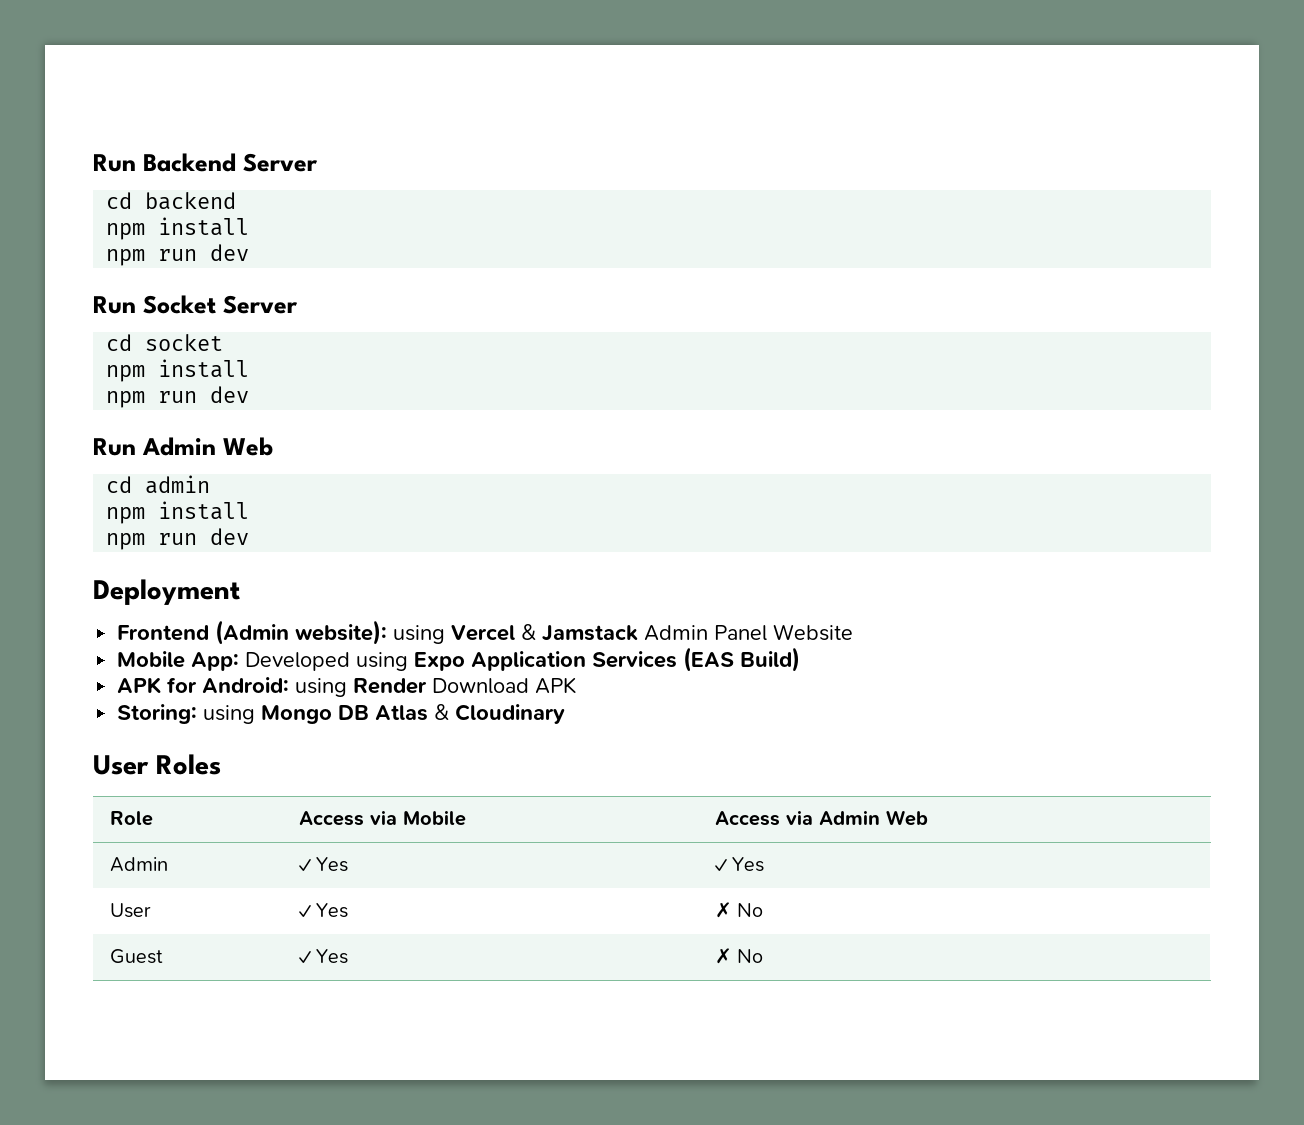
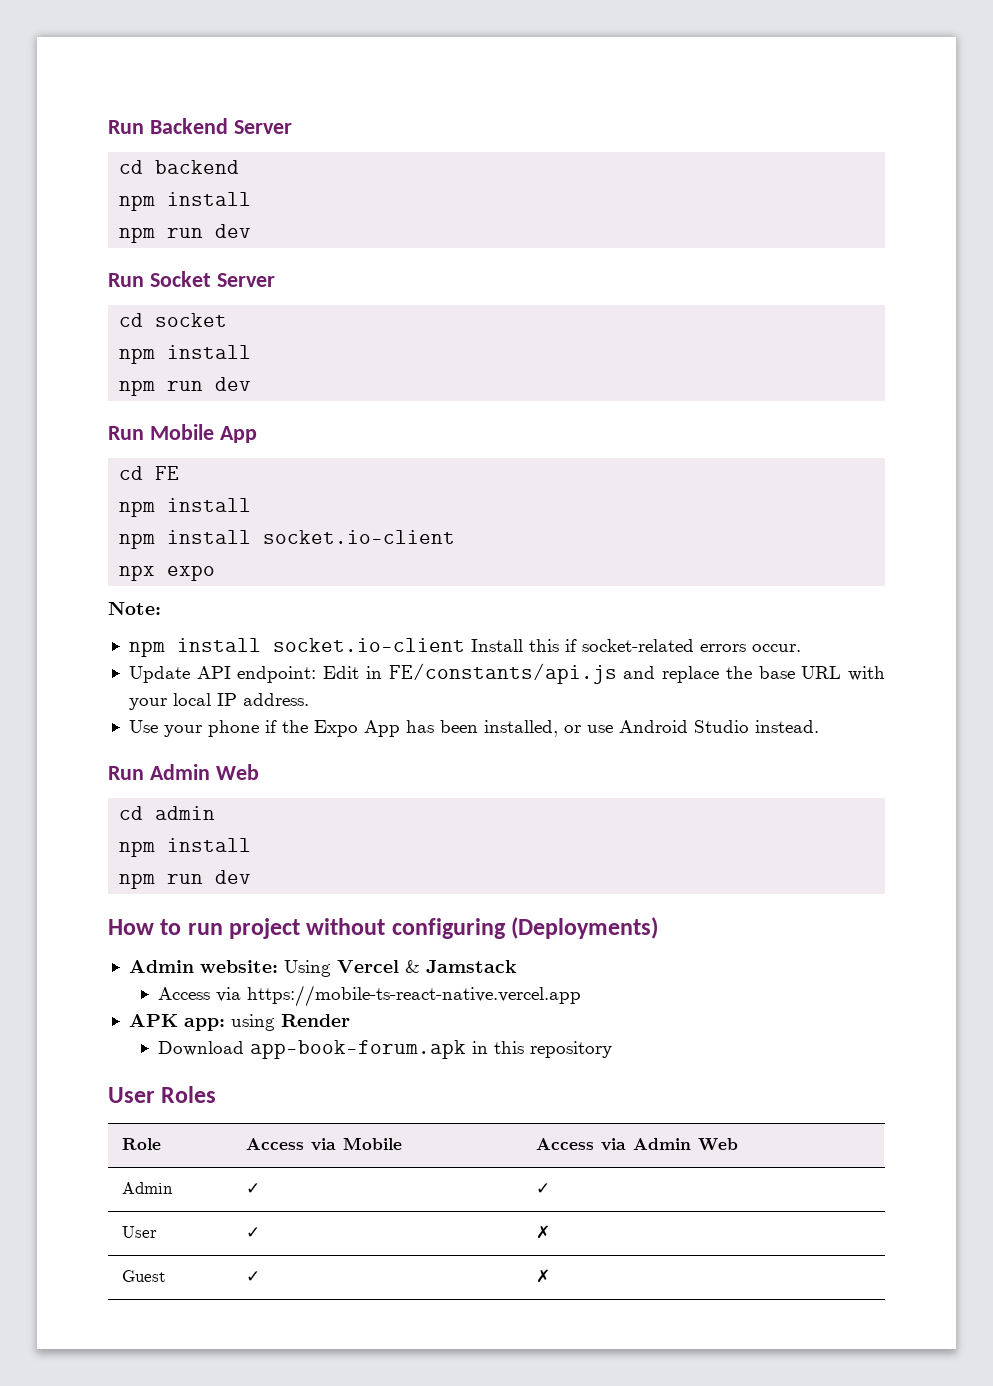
+ Run Mobile App
+ cd FE
+ npm install
+ npm install socket.io-client
+ npx expo
+ Note:
+ npm install socket.io-client Install this if socket-related errors occur.
+ Update API endpoint: Edit in FE/constants/api.js and replace the base URL with your local IP address.
+ Use your phone if the Expo App has been installed, or use Android Studio instead.
- Deployment
- Frontend (Admin website): using Vercel & Jamstack Admin Panel Website
- Mobile App: Developed using Expo Application Services (EAS Build)
- APK for Android: using Render Download APK
- Storing: using Mongo DB Atlas & Cloudinary
+ How to run project without configuring (Deployments)
+ Admin website: Using Vercel & Jamstack
+ Access via https://mobile-ts-react-native.vercel.app
+ APK app: using Render
+ Download app-book-forum.apk in this repository
- Admin | ✓ Yes | ✓ Yes
+ Admin | ✓ | ✓
- User | ✓ Yes | ✗ No
+ User | ✓ | ✗
- Guest | ✓ Yes | ✗ No
+ Guest | ✓ | ✗

